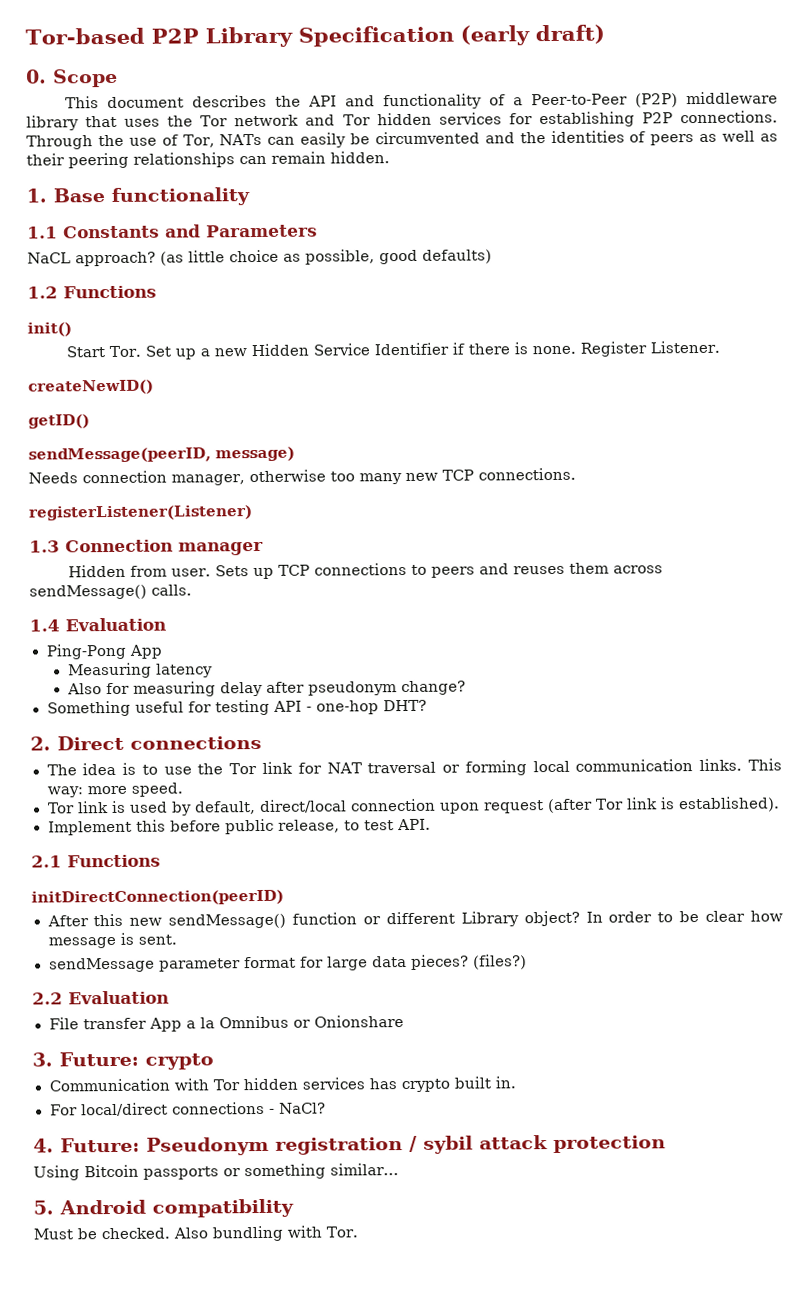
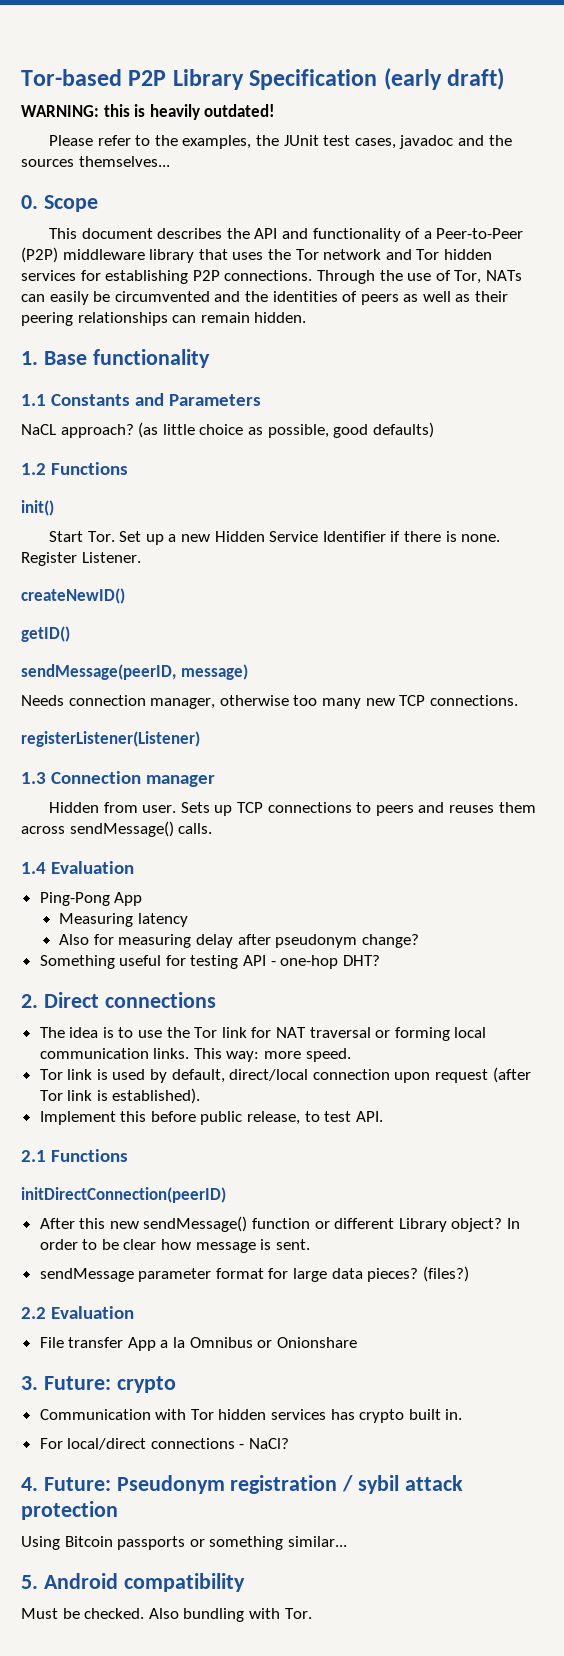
+ WARNING: this is heavily outdated!
+ Please refer to the examples, the JUnit test cases, javadoc and the sources themselves...

